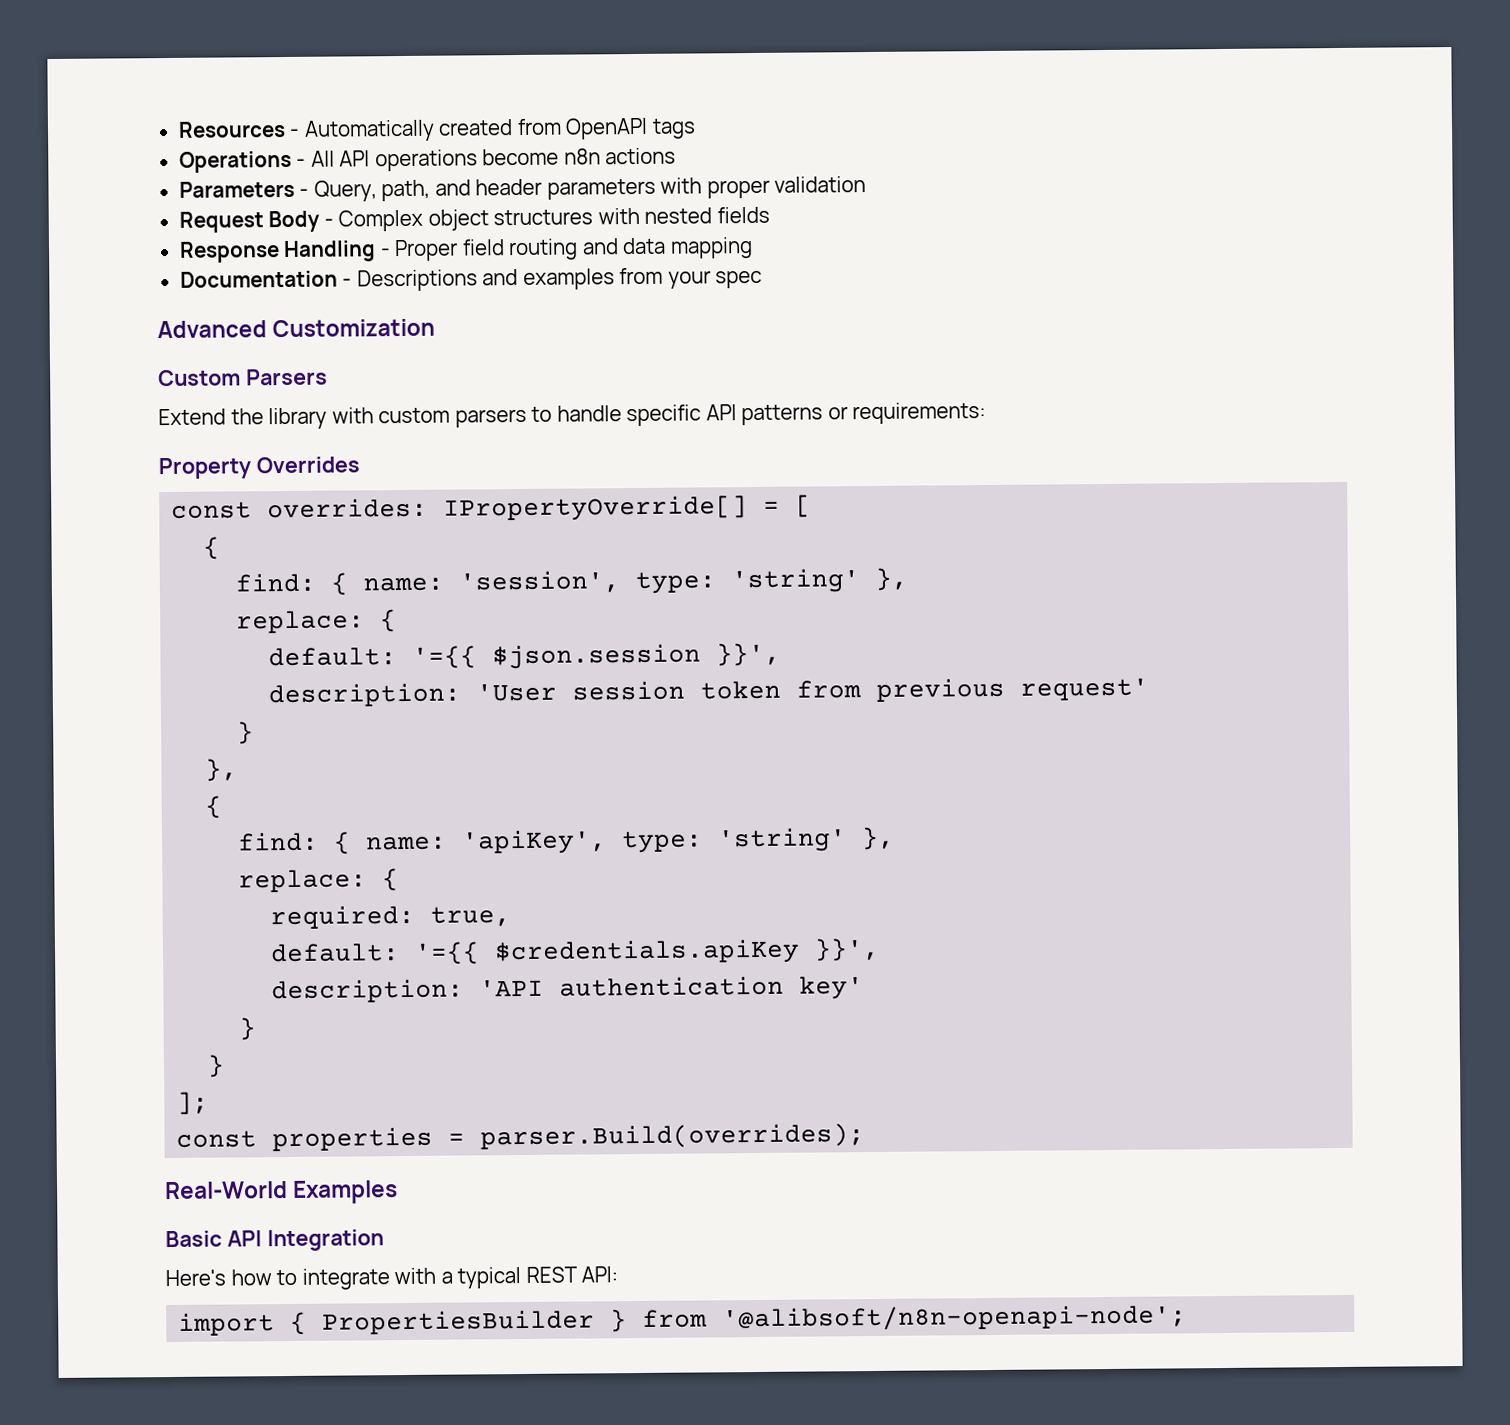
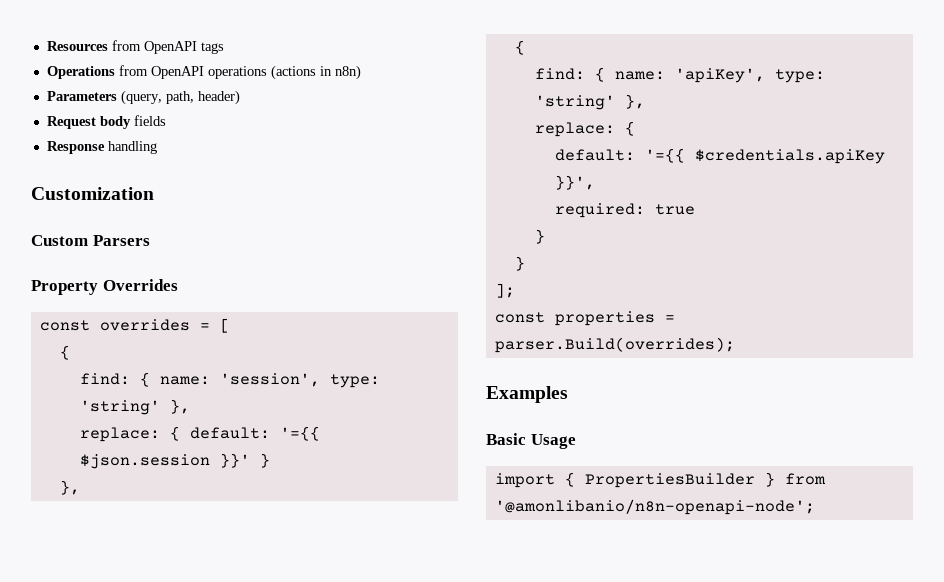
- Resources - Automatically created from OpenAPI tags
+ Resources from OpenAPI tags
- Operations - All API operations become n8n actions
- Parameters - Query, path, and header parameters with proper validation
- Request Body - Complex object structures with nested fields
- Response Handling - Proper field routing and data mapping
- Documentation - Descriptions and examples from your spec
- Advanced Customization
+ Operations from OpenAPI operations (actions in n8n)
+ Parameters (query, path, header)
+ Request body fields
+ Response handling
+ Customization
  Custom Parsers
- Extend the library with custom parsers to handle specific API patterns or requirements:
- const overrides: IPropertyOverride[] = [
+ const overrides = [
  find: { name: 'session', type: 'string' },
- replace: {
- default: '={{ $json.session }}',
- description: 'User session token from previous request'
- }
+ replace: { default: '={{ $json.session }}' }
- required: true,
- description: 'API authentication key'
+ required: true
- Real-World Examples
+ Examples
- Basic API Integration
- Here's how to integrate with a typical REST API:
+ Basic Usage
- import { PropertiesBuilder } from '@alibsoft/n8n-openapi-node';
+ import { PropertiesBuilder } from '@amonlibanio/n8n-openapi-node';

